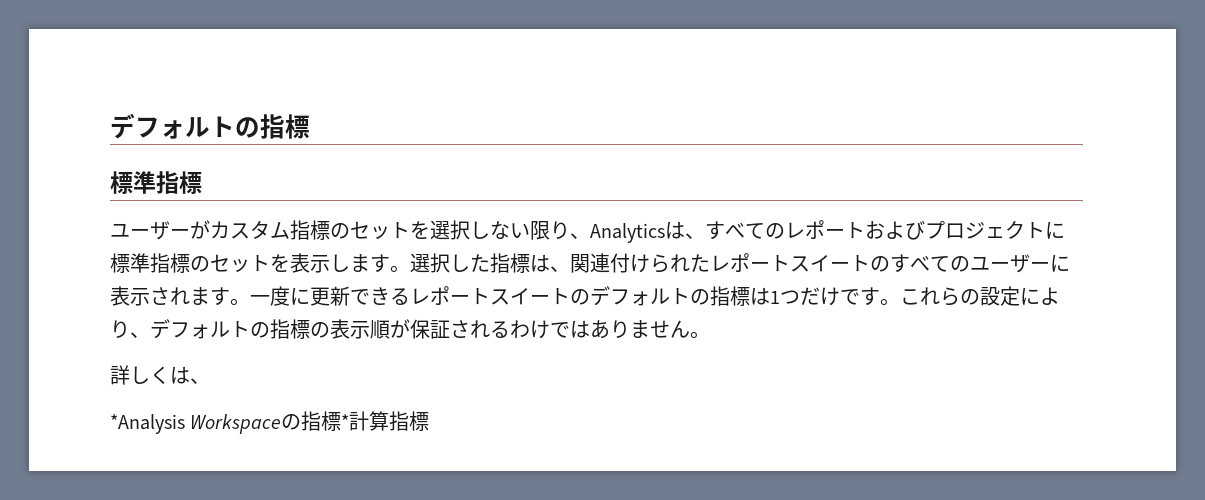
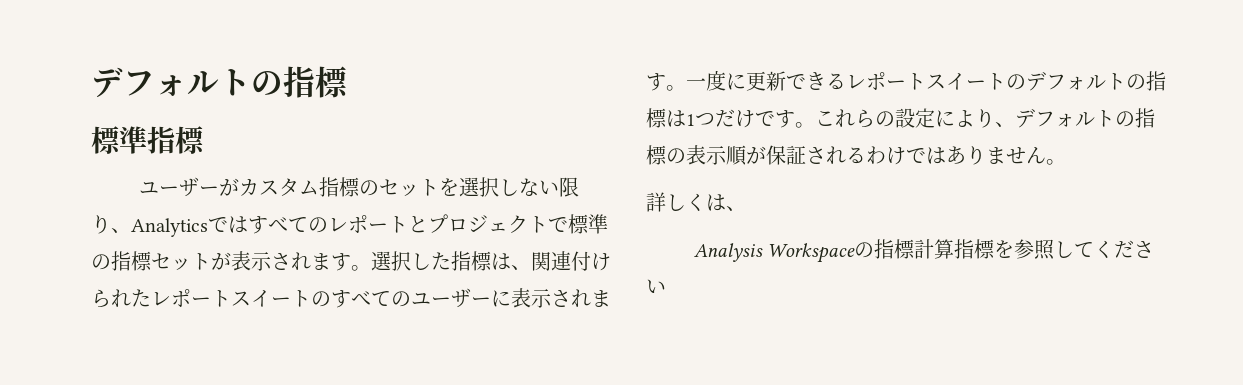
- ユーザーがカスタム指標のセットを選択しない限り、Analyticsは、すべてのレポートおよびプロジェクトに標準指標のセットを表示します。
+ ユーザーがカスタム指標のセットを選択しない限り、Analyticsではすべてのレポートとプロジェクトで標準の指標セットが表示されます。
- *Analysis Workspaceの指標*計算指標
+ Analysis Workspaceの指標計算指標を参照してください

